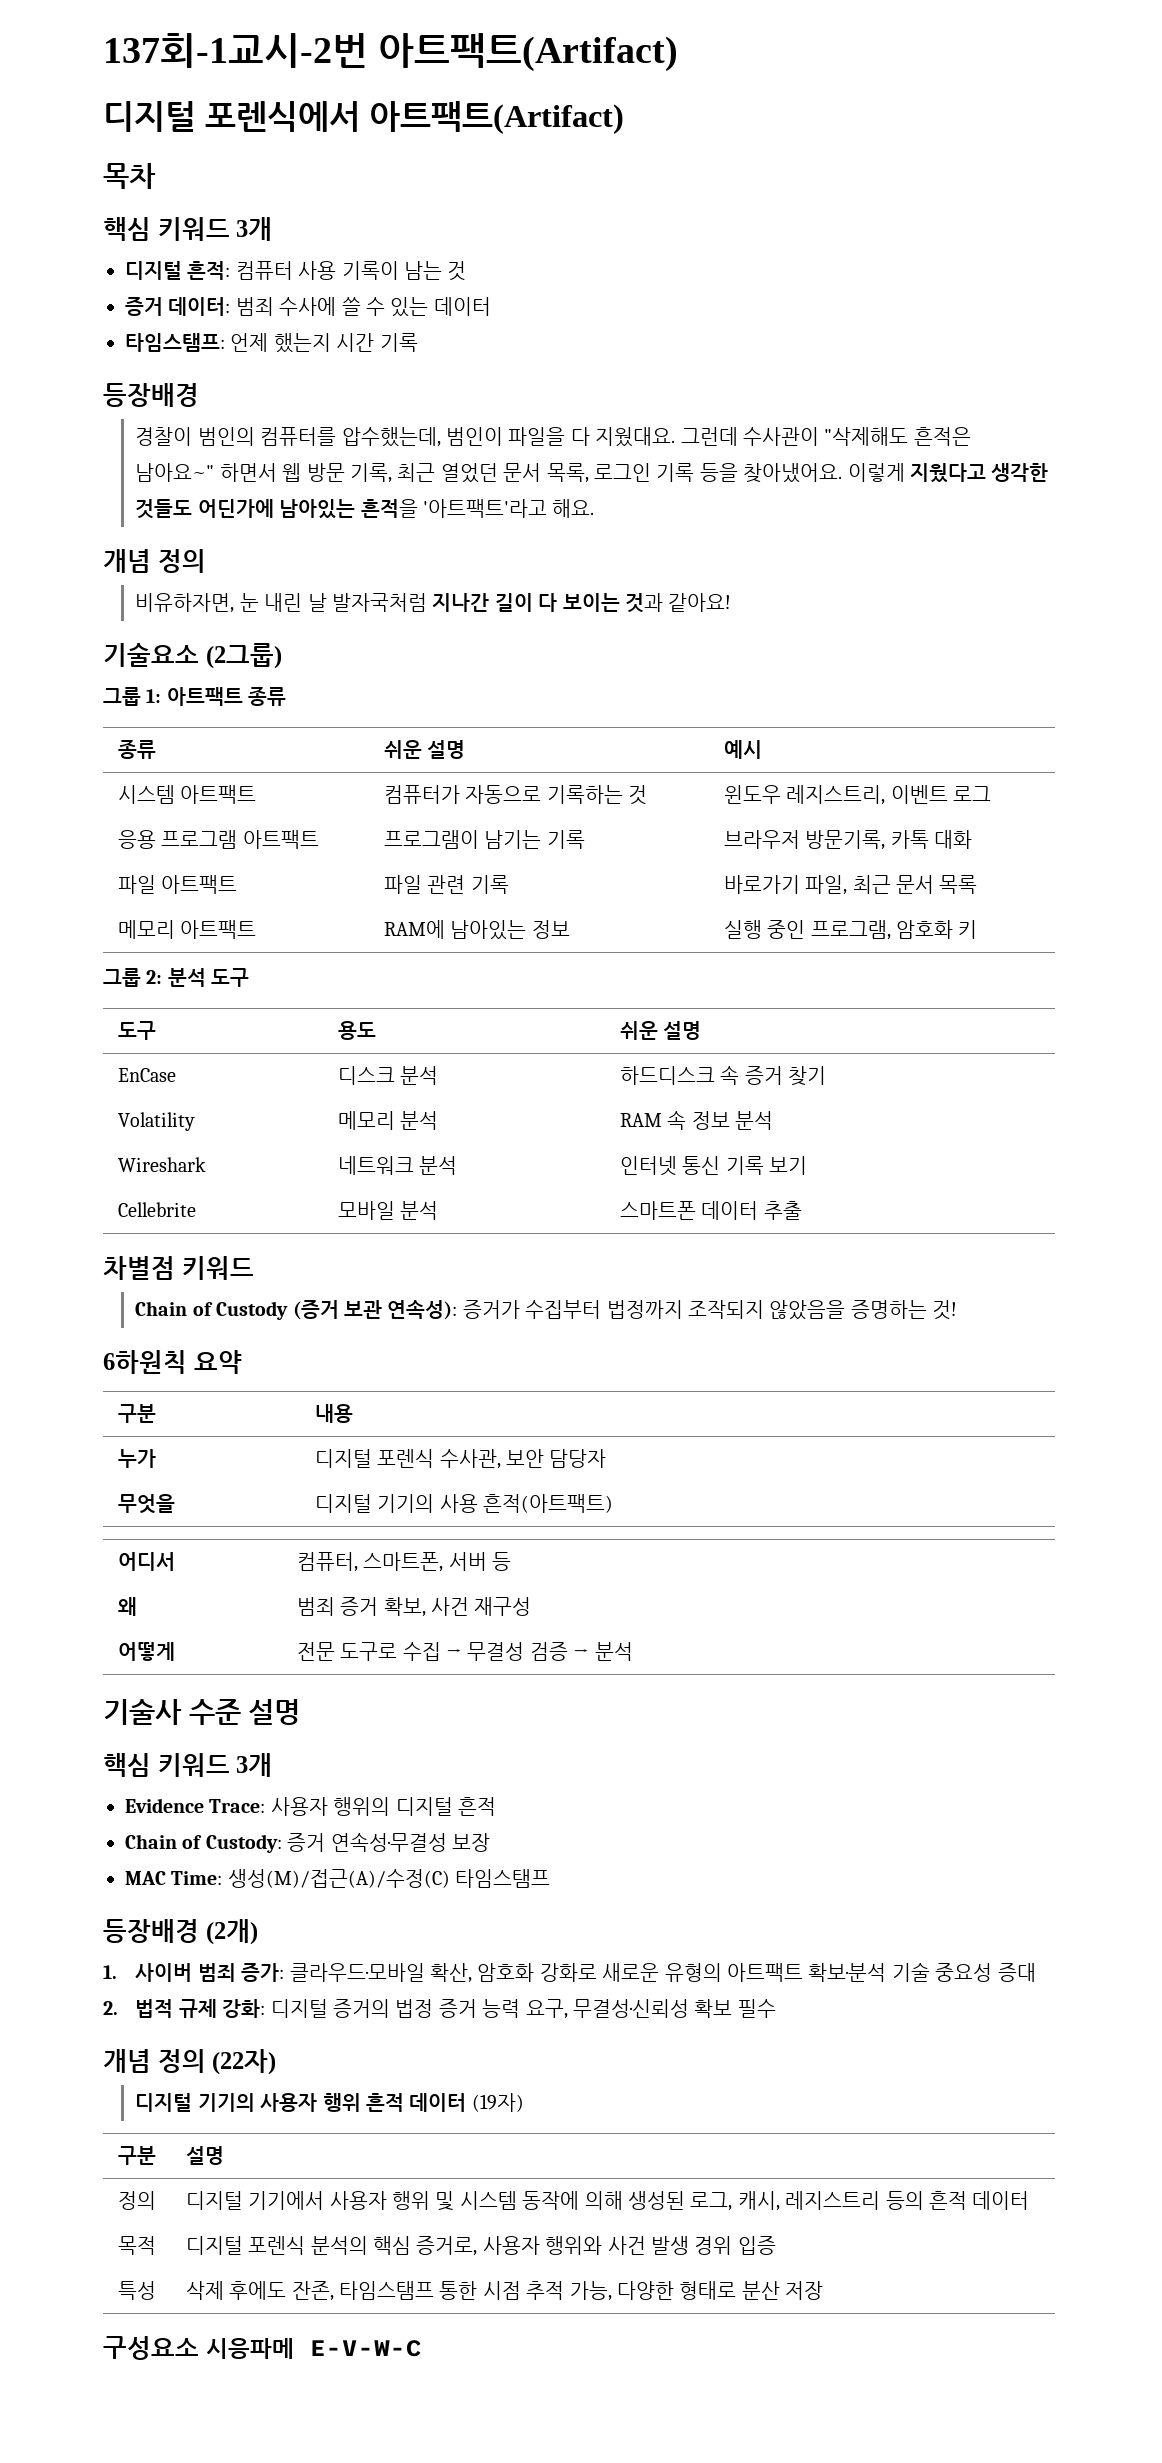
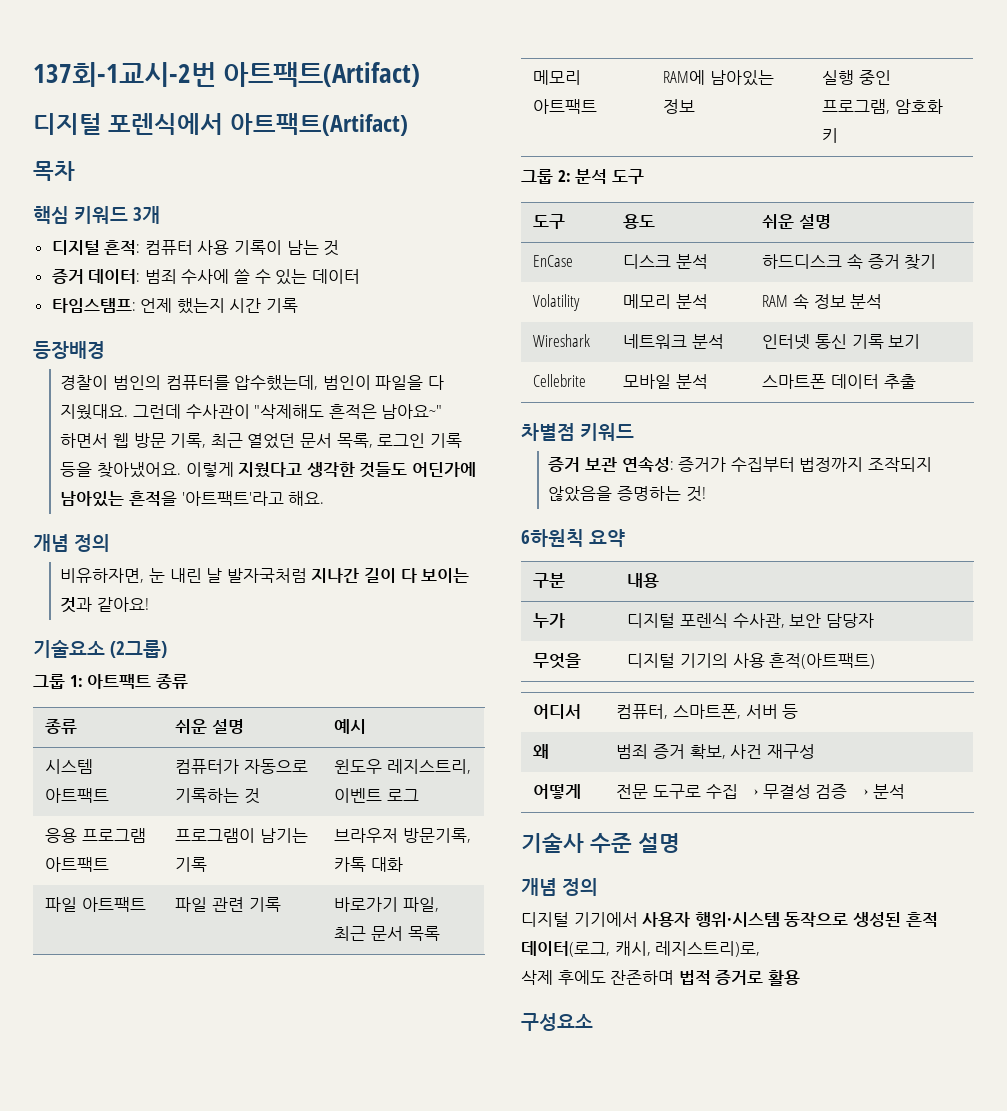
- Chain of Custody (증거 보관 연속성): 증거가 수집부터 법정까지 조작되지 않았음을 증명하는 것!
+ 증거 보관 연속성: 증거가 수집부터 법정까지 조작되지 않았음을 증명하는 것!
  기술사 수준 설명
- 핵심 키워드 3개
- Evidence Trace: 사용자 행위의 디지털 흔적
- Chain of Custody: 증거 연속성·무결성 보장
- MAC Time: 생성(M)/접근(A)/수정(C) 타임스탬프
- 등장배경 (2개)
- 1. 사이버 범죄 증가: 클라우드·모바일 확산, 암호화 강화로 새로운 유형의 아트팩트 확보·분석 기술 중요성 증대
- 2. 법적 규제 강화: 디지털 증거의 법정 증거 능력 요구, 무결성·신뢰성 확보 필수
- 개념 정의 (22자)
- 디지털 기기의 사용자 행위 흔적 데이터 (19자)
- 구분 | 설명
- 정의 | 디지털 기기에서 사용자 행위 및 시스템 동작에 의해 생성된 로그, 캐시, 레지스트리 등의 흔적 데이터
- 목적 | 디지털 포렌식 분석의 핵심 증거로, 사용자 행위와 사건 발생 경위 입증
- 특성 | 삭제 후에도 잔존, 타임스탬프 통한 시점 추적 가능, 다양한 형태로 분산 저장
+ 개념 정의
+ 디지털 기기에서 사용자 행위·시스템 동작으로 생성된 흔적 데이터(로그, 캐시, 레지스트리)로,
+ 삭제 후에도 잔존하며 법적 증거로 활용
- 구성요소 시응파메 E-V-W-C
+ 구성요소

